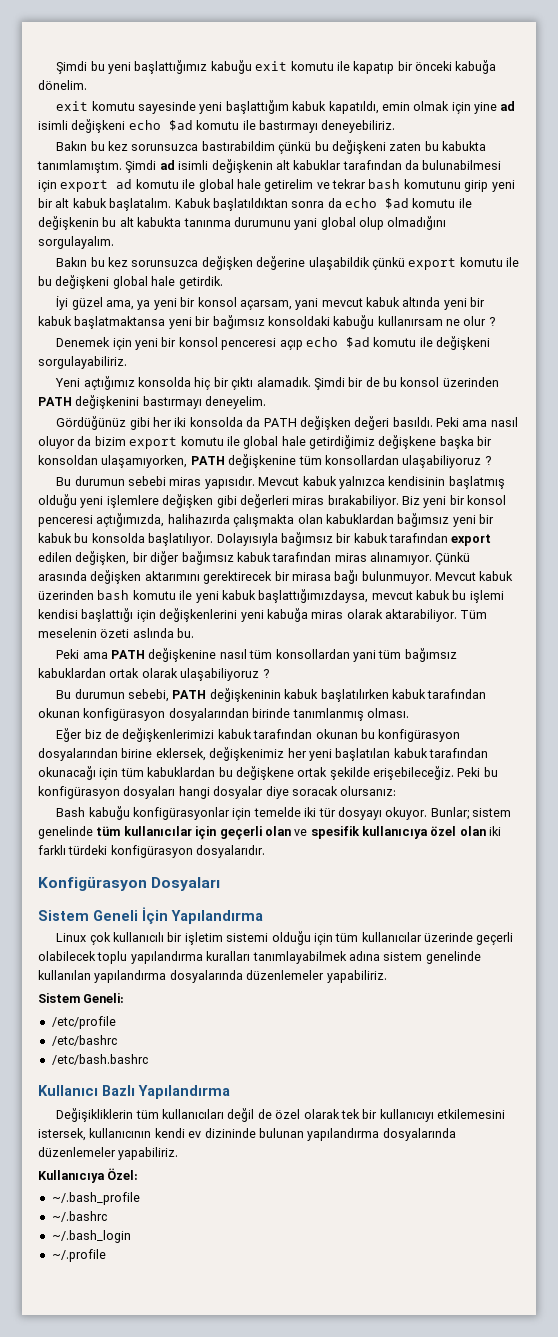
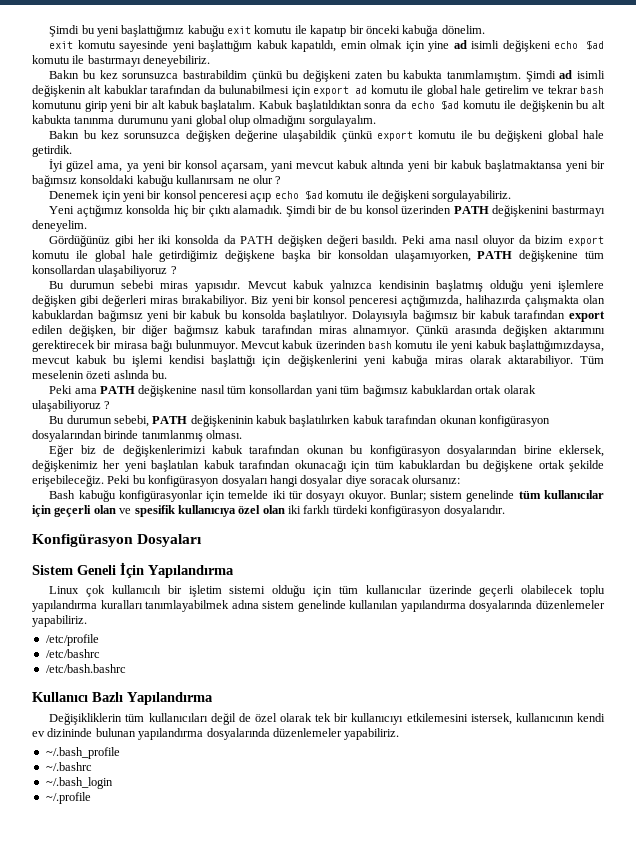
- Sistem Geneli:
- Kullanıcıya Özel:

